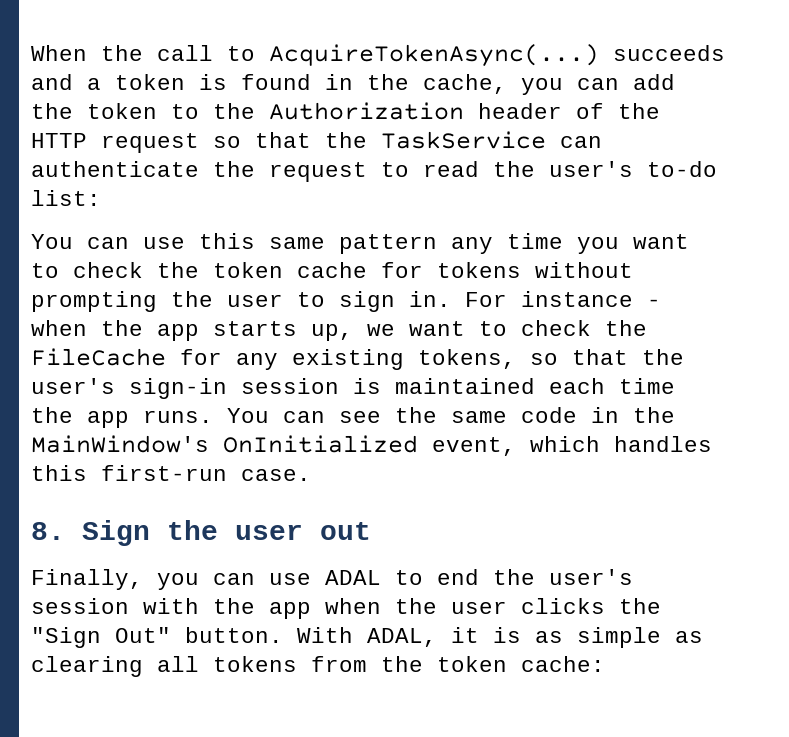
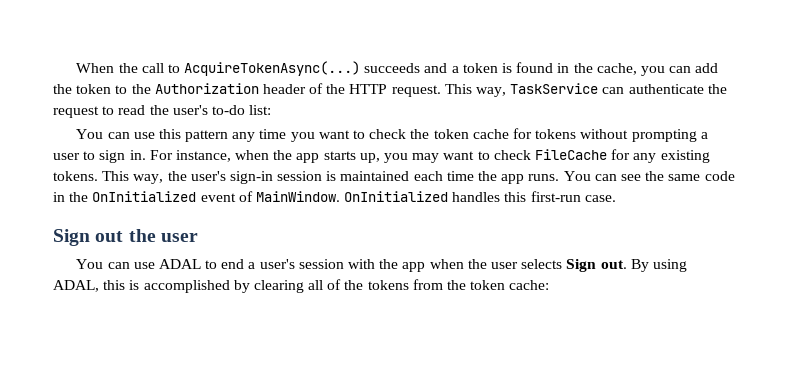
- When the call to AcquireTokenAsync(...) succeeds and a token is found in the cache, you can add the token to the Authorization header of the HTTP request so that the TaskService can authenticate the request to read the user's to-do list:
+ When the call to AcquireTokenAsync(...) succeeds and a token is found in the cache, you can add the token to the Authorization header of the HTTP request. This way, TaskService can authenticate the request to read the user's to-do list:
- You can use this same pattern any time you want to check the token cache for tokens without prompting the user to sign in.
+ You can use this pattern any time you want to check the token cache for tokens without prompting a user to sign in.
- For instance - when the app starts up, we want to check the FileCache for any existing tokens, so that the user's sign-in session is maintained each time the app runs.
+ For instance, when the app starts up, you may want to check FileCache for any existing tokens. This way, the user's sign-in session is maintained each time the app runs.
- You can see the same code in the MainWindow's OnInitialized event, which handles this first-run case.
+ You can see the same code in the OnInitialized event of MainWindow. OnInitialized handles this first-run case.
- 8. Sign the user out
- Finally, you can use ADAL to end the user's session with the app when the user clicks the "Sign Out" button. With ADAL, it is as simple as clearing all tokens from the token cache:
+ Sign out the user
+ You can use ADAL to end a user's session with the app when the user selects Sign out. By using ADAL, this is accomplished by clearing all of the tokens from the token cache:

